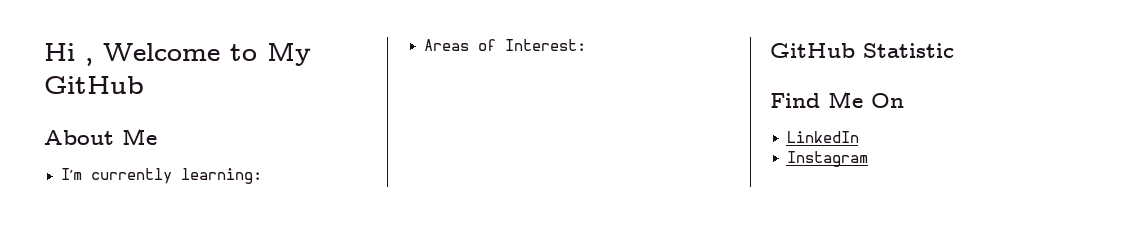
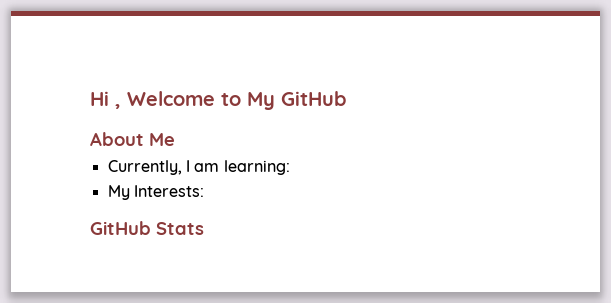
- I’m currently learning:
- Areas of Interest:
- GitHub Statistic
- Find Me On
- LinkedIn
- Instagram
+ Currently, I am learning:
+ My Interests:
+ GitHub Stats

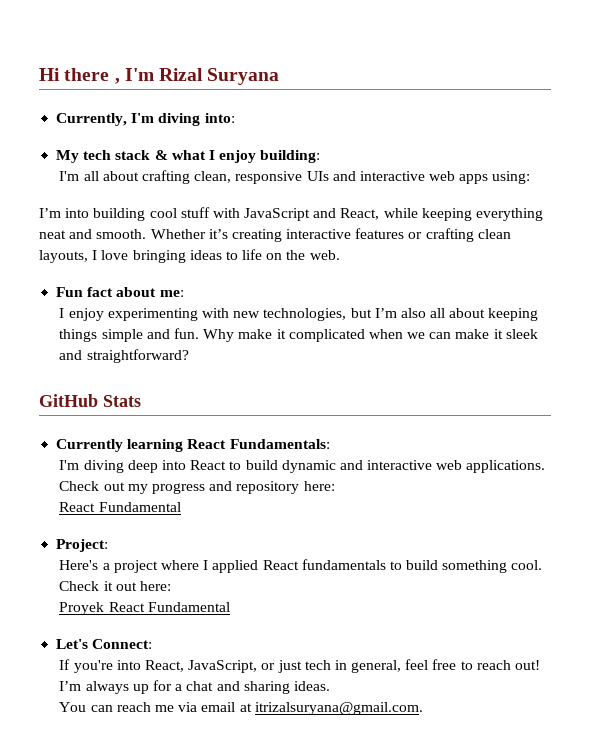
- Hi , Welcome to My GitHub
- About Me
- Currently, I am learning:
- My Interests:
+ Hi there , I'm Rizal Suryana
+ Currently, I'm diving into:
+ My tech stack & what I enjoy building:
+ I'm all about crafting clean, responsive UIs and interactive web apps using:
+ I’m into building cool stuff with JavaScript and React, while keeping everything neat and smooth. Whether it’s creating interactive features or crafting clean layouts, I love bringing ideas to life on the web.
+ Fun fact about me:
+ I enjoy experimenting with new technologies, but I’m also all about keeping things simple and fun. Why make it complicated when we can make it sleek and straightforward?
  GitHub Stats
+ Currently learning React Fundamentals:
+ I'm diving deep into React to build dynamic and interactive web applications. Check out my progress and repository here:
+ React Fundamental
+ Project:
+ Here's a project where I applied React fundamentals to build something cool. Check it out here:
+ Proyek React Fundamental
+ Let's Connect:
+ If you're into React, JavaScript, or just tech in general, feel free to reach out! I’m always up for a chat and sharing ideas.
+ You can reach me via email at itrizalsuryana@gmail.com.

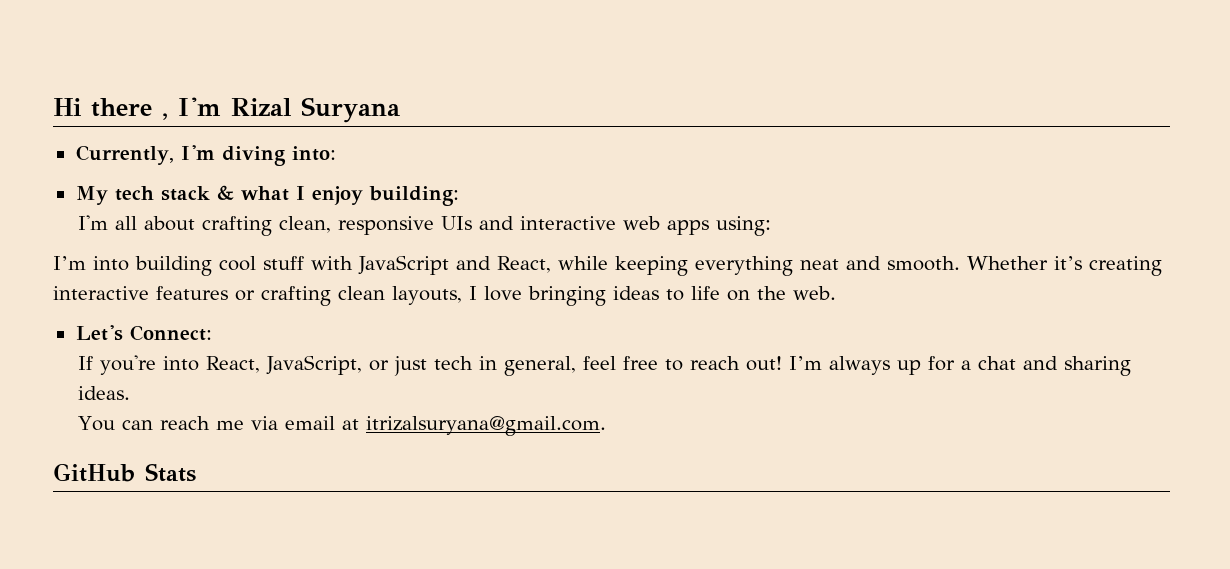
- Fun fact about me:
- I enjoy experimenting with new technologies, but I’m also all about keeping things simple and fun. Why make it complicated when we can make it sleek and straightforward?
- GitHub Stats
- Currently learning React Fundamentals:
- I'm diving deep into React to build dynamic and interactive web applications. Check out my progress and repository here:
- React Fundamental
- Project:
- Here's a project where I applied React fundamentals to build something cool. Check it out here:
- Proyek React Fundamental
+ GitHub Stats

